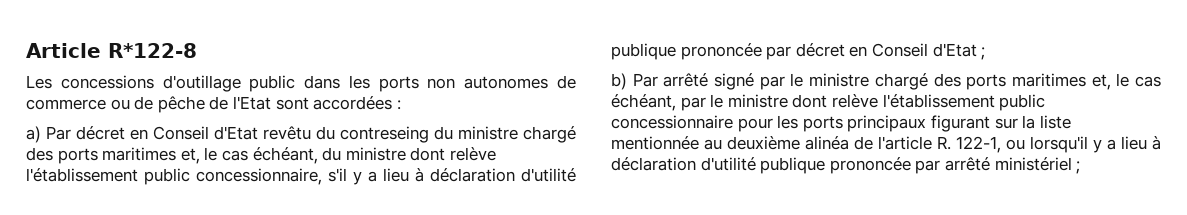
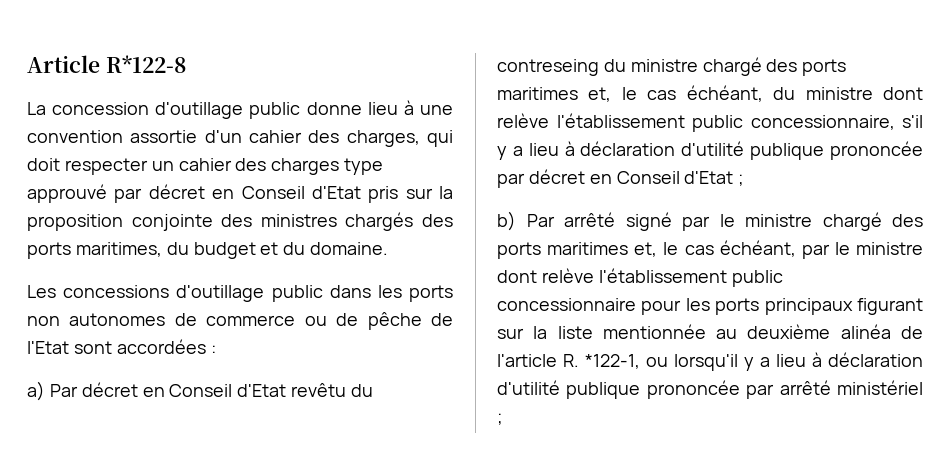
+ La concession d'outillage public donne lieu à une convention assortie d'un cahier des charges, qui doit respecter un cahier des charges type approuvé par décret en Conseil d'Etat pris sur la proposition conjointe des ministres chargés des ports maritimes, du budget et du domaine.
- b) Par arrêté signé par le ministre chargé des ports maritimes et, le cas échéant, par le ministre dont relève l'établissement public concessionnaire pour les ports principaux figurant sur la liste mentionnée au deuxième alinéa de l'article R. 122-1, ou lorsqu'il y a lieu à déclaration d'utilité publique prononcée par arrêté ministériel ;
+ b) Par arrêté signé par le ministre chargé des ports maritimes et, le cas échéant, par le ministre dont relève l'établissement public concessionnaire pour les ports principaux figurant sur la liste mentionnée au deuxième alinéa de l'article R. *122-1, ou lorsqu'il y a lieu à déclaration d'utilité publique prononcée par arrêté ministériel ;

